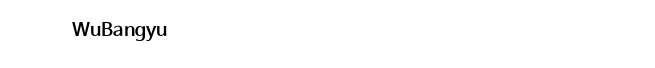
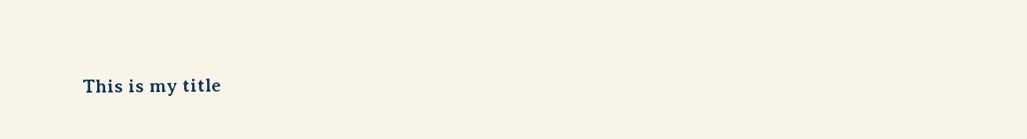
- WuBangyu
+ This is my title

